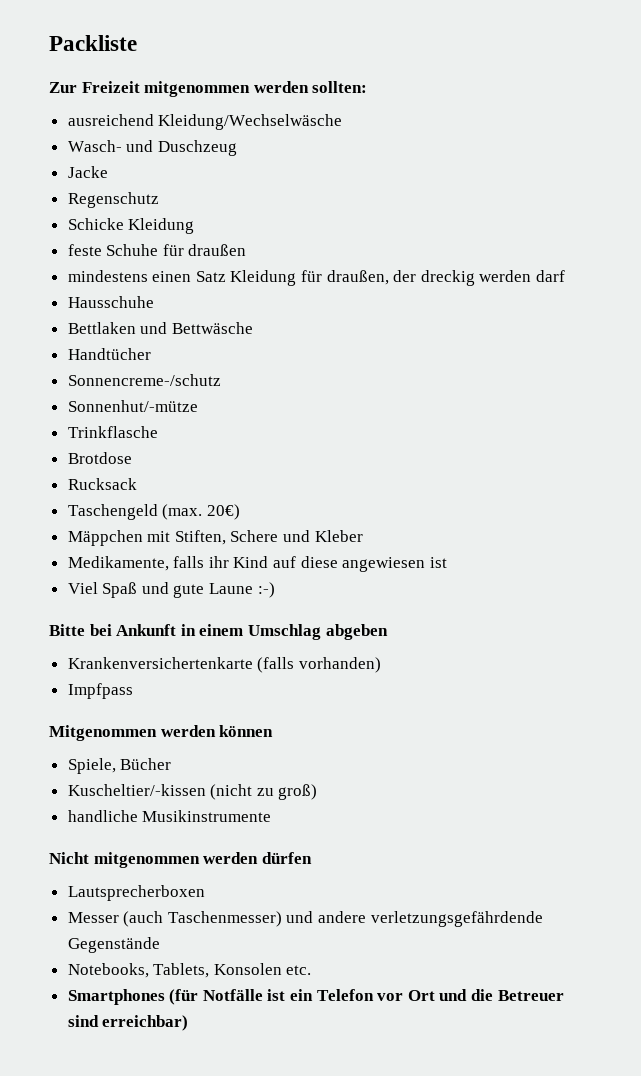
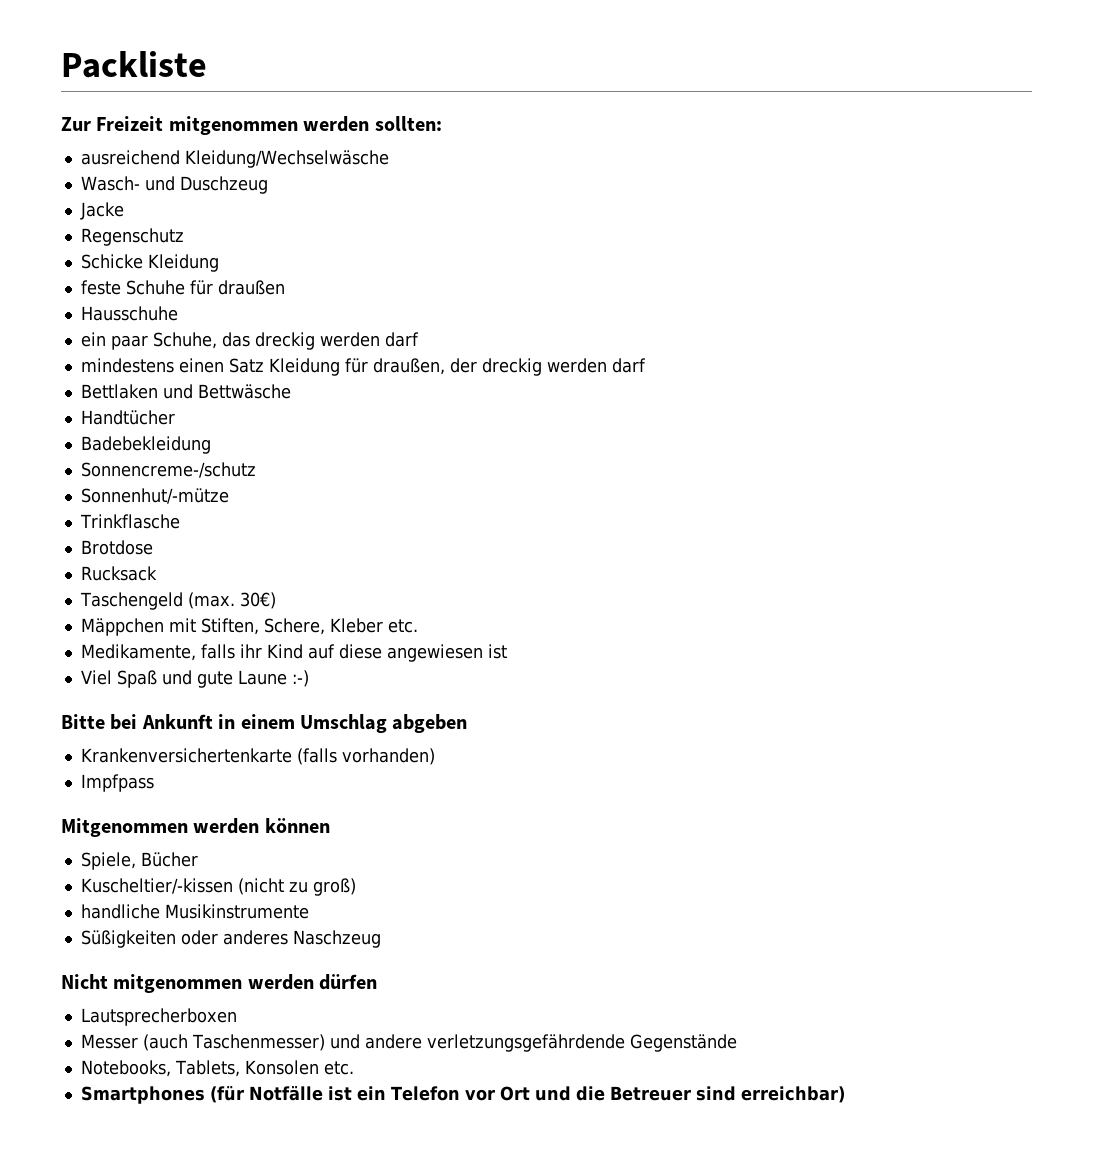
+ Hausschuhe
+ ein paar Schuhe, das dreckig werden darf
- Hausschuhe
+ Badebekleidung
- Taschengeld (max. 20€)
+ Taschengeld (max. 30€)
- Mäppchen mit Stiften, Schere und Kleber
+ Mäppchen mit Stiften, Schere, Kleber etc.
+ Süßigkeiten oder anderes Naschzeug

